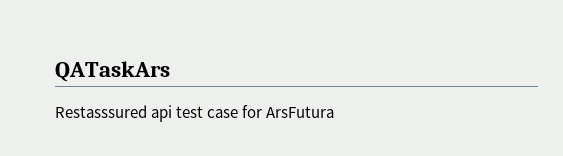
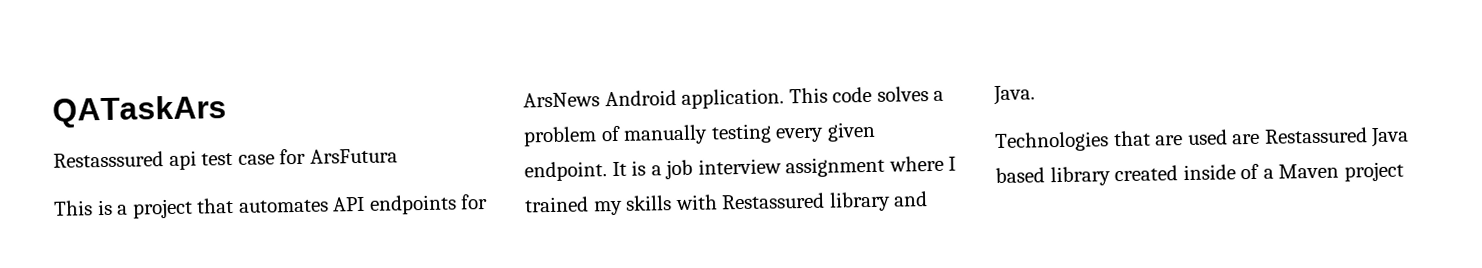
+ This is a project that automates API endpoints for ArsNews Android application. This code solves a problem of manually testing every given endpoint. It is a job interview assignment where I trained my skills with Restassured library and Java.
+ Technologies that are used are Restassured Java based library created inside of a Maven project

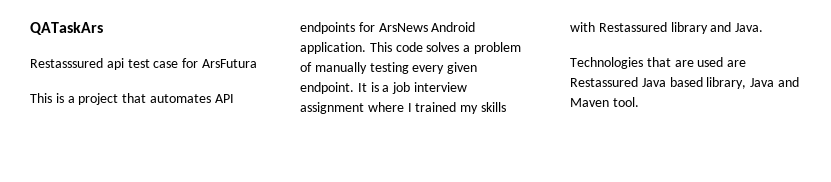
- Technologies that are used are Restassured Java based library created inside of a Maven project
+ Technologies that are used are Restassured Java based library, Java and Maven tool.

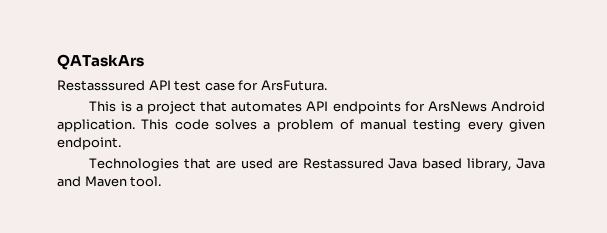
- Restasssured api test case for ArsFutura
+ Restasssured API test case for ArsFutura.
- This code solves a problem of manually testing every given endpoint. It is a job interview assignment where I trained my skills with Restassured library and Java.
+ This code solves a problem of manual testing every given endpoint.

